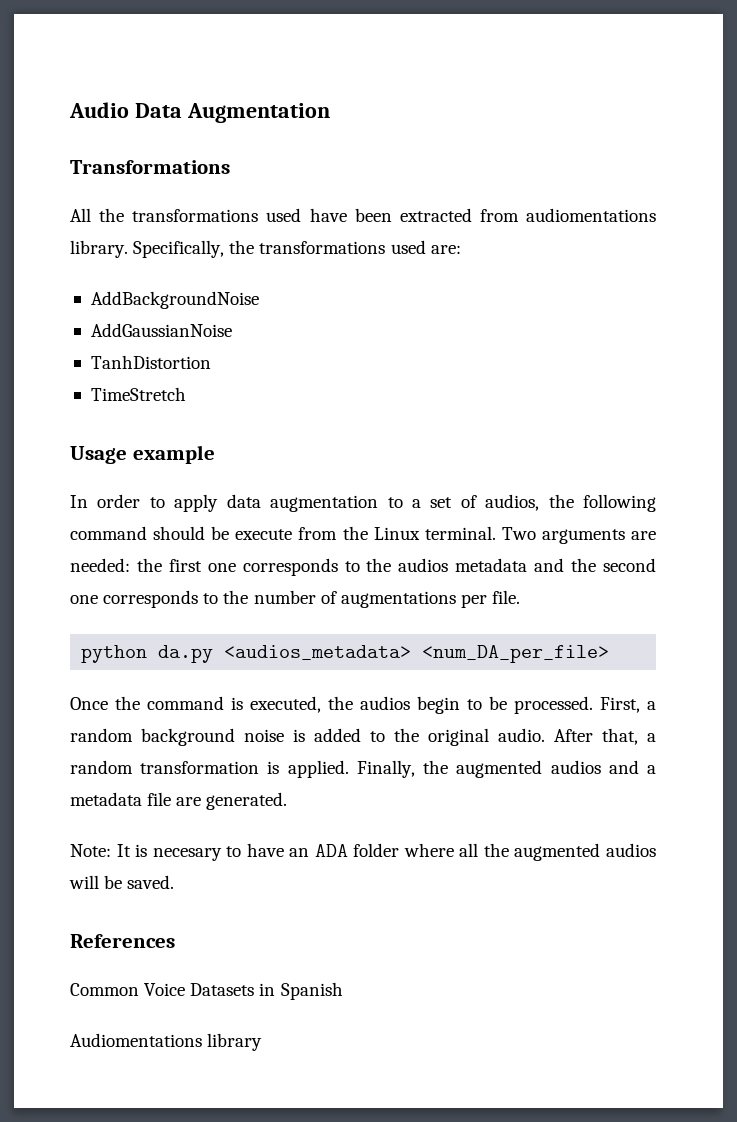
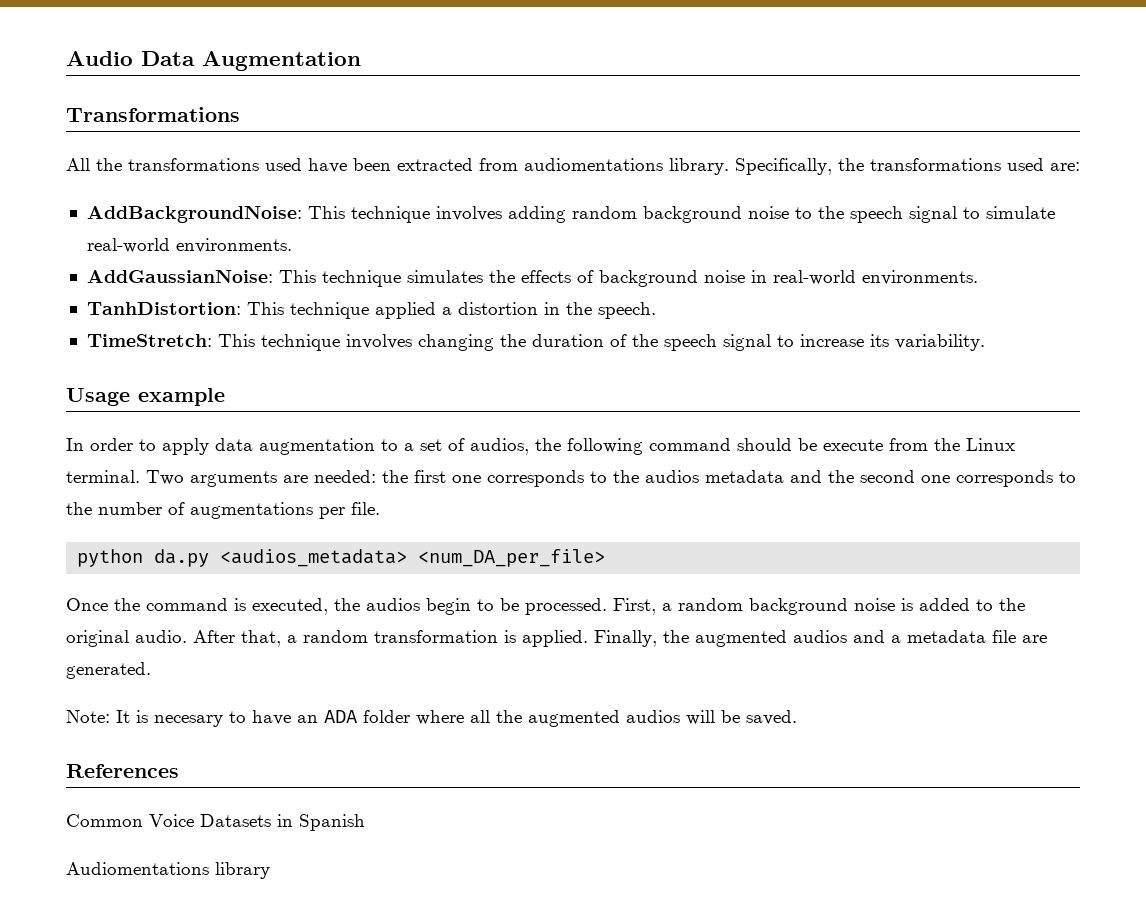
- AddBackgroundNoise
- AddGaussianNoise
- TanhDistortion
- TimeStretch
+ AddBackgroundNoise: This technique involves adding random background noise to the speech signal to simulate real-world environments.
+ AddGaussianNoise: This technique simulates the effects of background noise in real-world environments.
+ TanhDistortion: This technique applied a distortion in the speech.
+ TimeStretch: This technique involves changing the duration of the speech signal to increase its variability.

